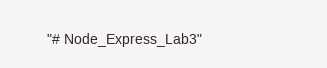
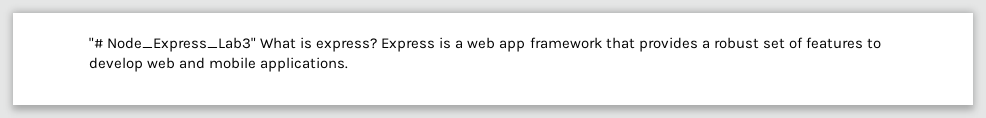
- "# Node_Express_Lab3"
+ "# Node_Express_Lab3" What is express? Express is a web app framework that provides a robust set of features to develop web and mobile applications.

